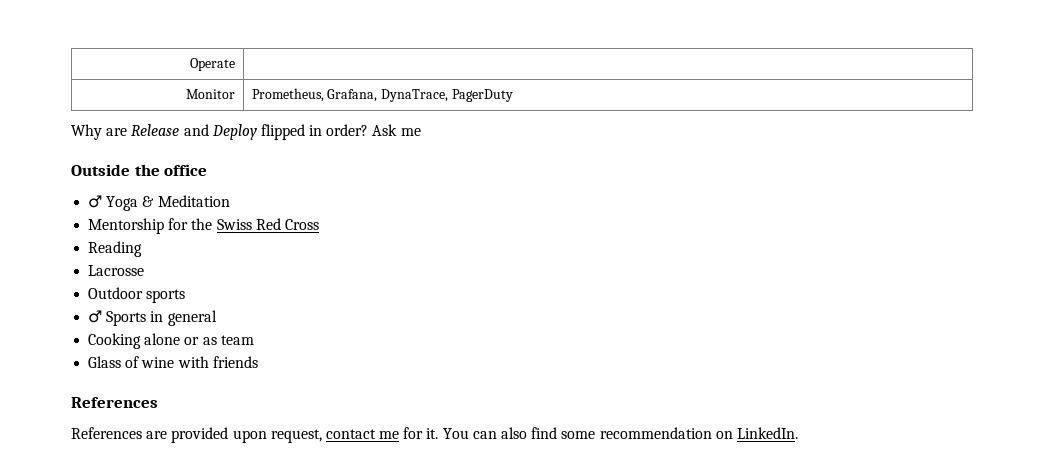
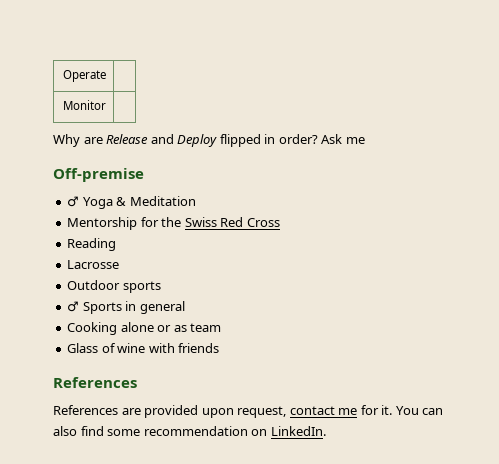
- Monitor | Prometheus, Grafana, DynaTrace, PagerDuty
+ Monitor |
- Outside the office
+ Off-premise

